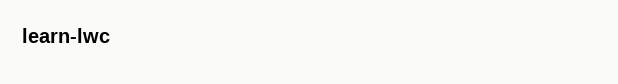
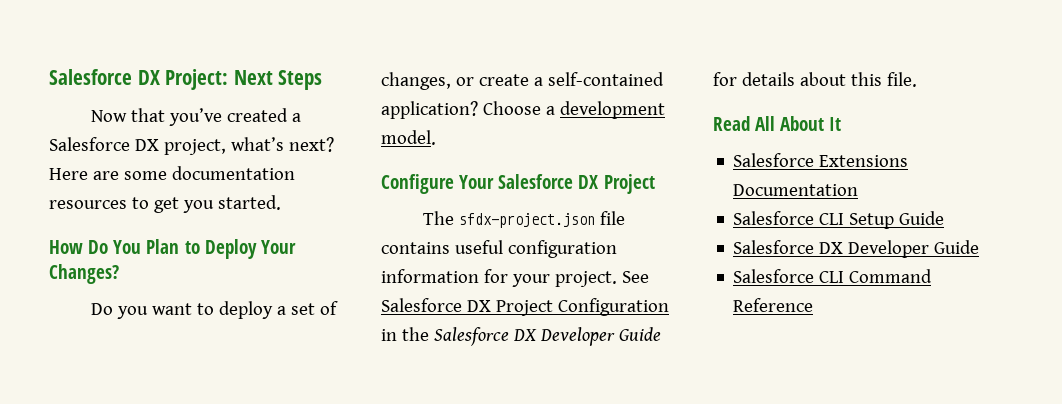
- learn-lwc
+ Salesforce DX Project: Next Steps
+ Now that you’ve created a Salesforce DX project, what’s next? Here are some documentation resources to get you started.
+ How Do You Plan to Deploy Your Changes?
+ Do you want to deploy a set of changes, or create a self-contained application? Choose a development model.
+ Configure Your Salesforce DX Project
+ The sfdx-project.json file contains useful configuration information for your project. See Salesforce DX Project Configuration in the Salesforce DX Developer Guide for details about this file.
+ Read All About It
+ Salesforce Extensions Documentation
+ Salesforce CLI Setup Guide
+ Salesforce DX Developer Guide
+ Salesforce CLI Command Reference

